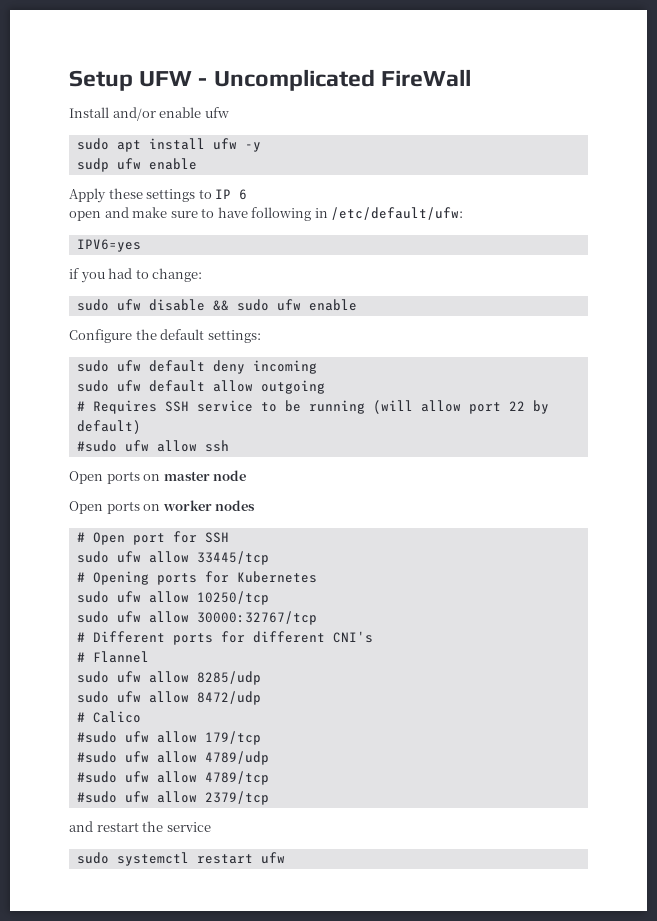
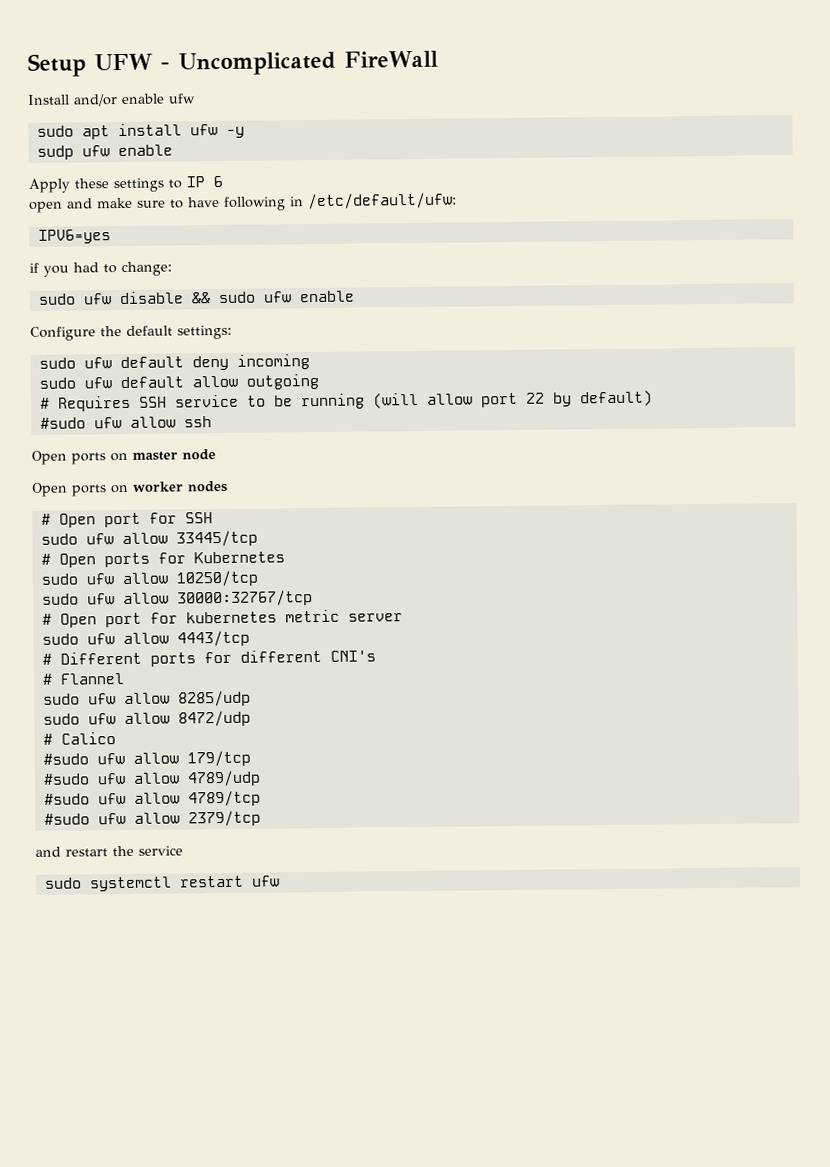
- # Opening ports for Kubernetes
+ # Open ports for Kubernetes
+ # Open port for kubernetes metric server
+ sudo ufw allow 4443/tcp

